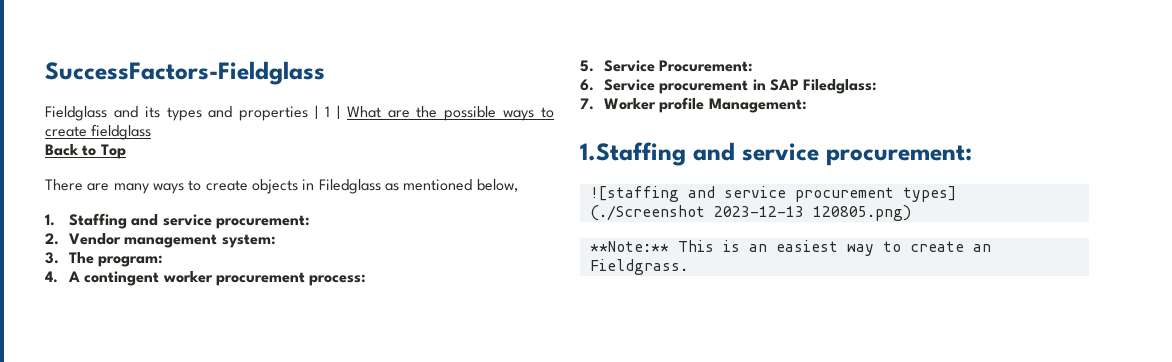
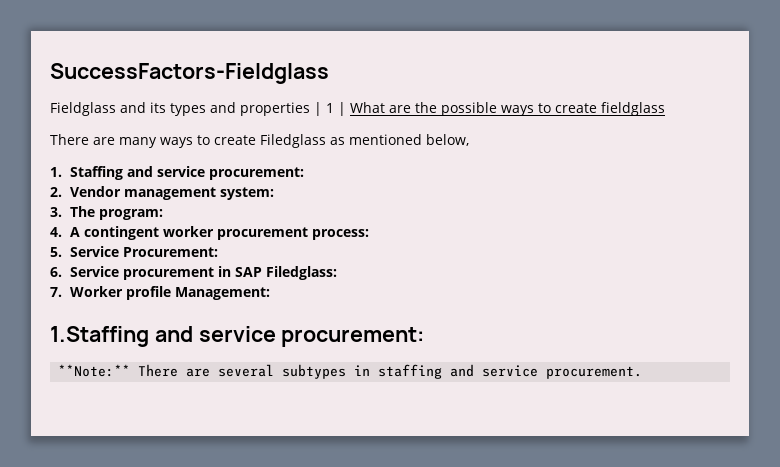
- Back to Top
- There are many ways to create objects in Filedglass as mentioned below,
+ There are many ways to create Filedglass as mentioned below,
- ![staffing and service procurement types] (./Screenshot 2023-12-13 120805.png)
- **Note:** This is an easiest way to create an Fieldgrass.
+ **Note:** There are several subtypes in staffing and service procurement.

